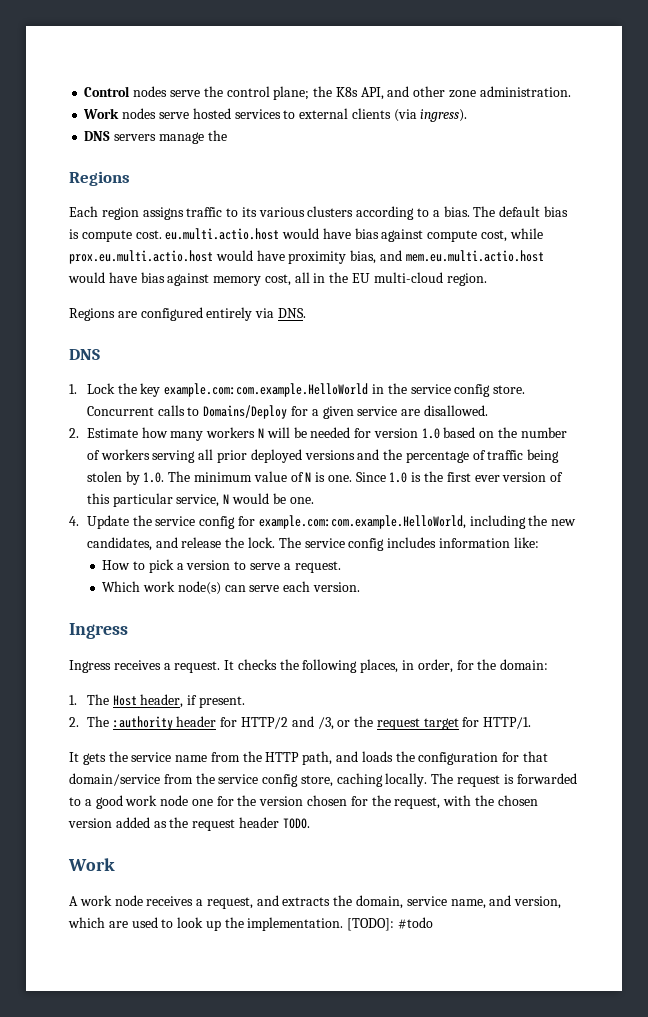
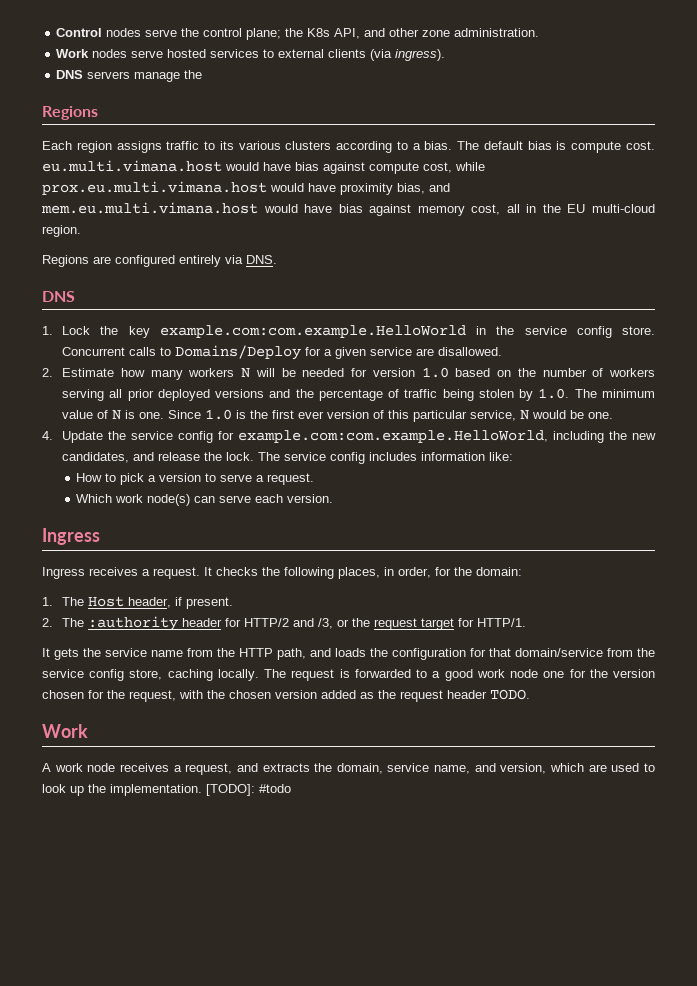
- The default bias is compute cost. eu.multi.actio.host would have bias against compute cost, while prox.eu.multi.actio.host would have proximity bias, and mem.eu.multi.actio.host would have bias against memory cost, all in the EU multi-cloud region.
+ The default bias is compute cost. eu.multi.vimana.host would have bias against compute cost, while prox.eu.multi.vimana.host would have proximity bias, and mem.eu.multi.vimana.host would have bias against memory cost, all in the EU multi-cloud region.

